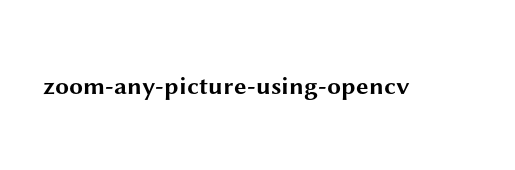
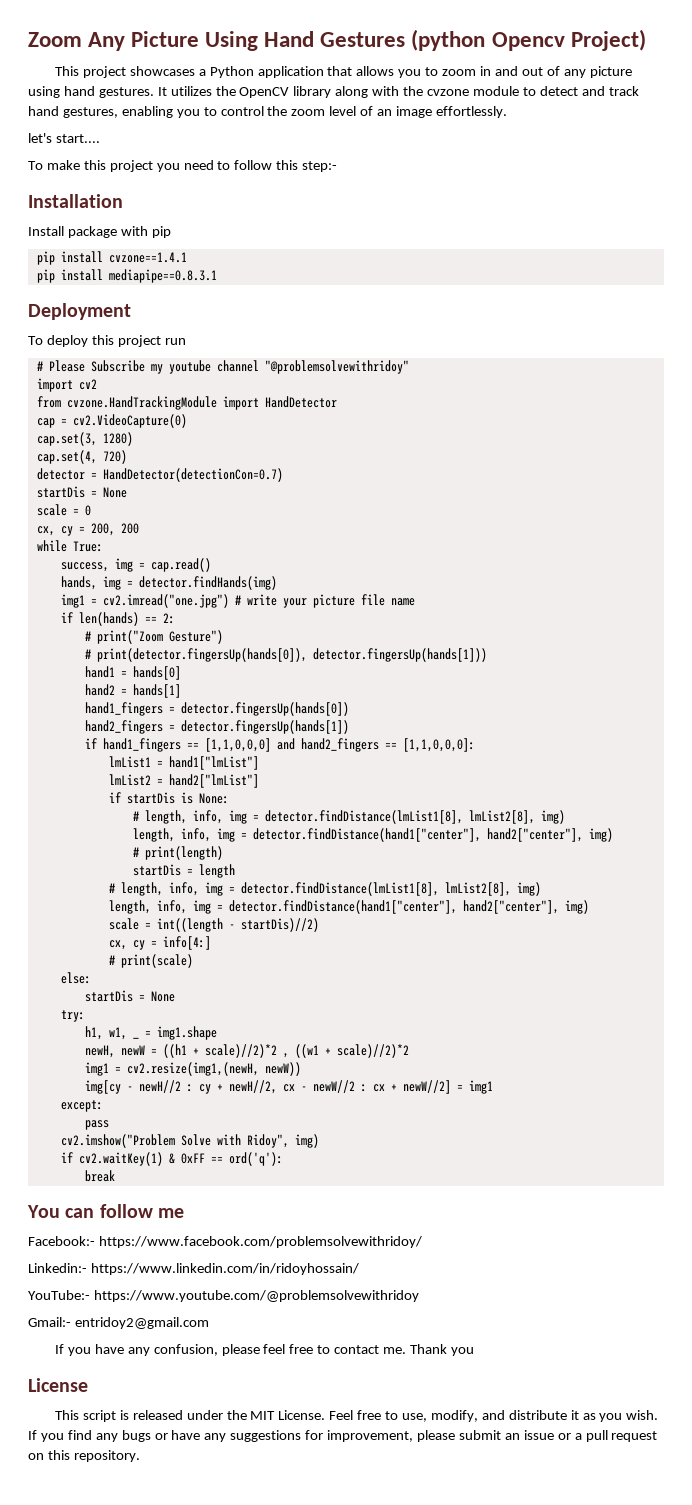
- zoom-any-picture-using-opencv
+ Zoom Any Picture Using Hand Gestures (python Opencv Project)
+ This project showcases a Python application that allows you to zoom in and out of any picture using hand gestures. It utilizes the OpenCV library along with the cvzone module to detect and track hand gestures, enabling you to control the zoom level of an image effortlessly.
+ let's start....
+ To make this project you need to follow this step:-
+ Installation
+ Install package with pip
+ pip install cvzone==1.4.1
+ pip install mediapipe==0.8.3.1
+ Deployment
+ To deploy this project run
+ # Please Subscribe my youtube channel "@problemsolvewithridoy"
+ import cv2
+ from cvzone.HandTrackingModule import HandDetector
+ cap = cv2.VideoCapture(0)
+ cap.set(3, 1280)
+ cap.set(4, 720)
+ detector = HandDetector(detectionCon=0.7)
+ startDis = None
+ scale = 0
+ cx, cy = 200, 200
+ while True:
+ success, img = cap.read()
+ hands, img = detector.findHands(img)
+ img1 = cv2.imread("one.jpg") # write your picture file name
+ if len(hands) == 2:
+ # print("Zoom Gesture")
+ # print(detector.fingersUp(hands[0]), detector.fingersUp(hands[1]))
+ hand1 = hands[0]
+ hand2 = hands[1]
+ hand1_fingers = detector.fingersUp(hands[0])
+ hand2_fingers = detector.fingersUp(hands[1])
+ if hand1_fingers == [1,1,0,0,0] and hand2_fingers == [1,1,0,0,0]:
+ lmList1 = hand1["lmList"]
+ lmList2 = hand2["lmList"]
+ if startDis is None:
+ # length, info, img = detector.findDistance(lmList1[8], lmList2[8], img)
+ length, info, img = detector.findDistance(hand1["center"], hand2["center"], img)
+ # print(length)
+ startDis = length
+ # length, info, img = detector.findDistance(lmList1[8], lmList2[8], img)
+ length, info, img = detector.findDistance(hand1["center"], hand2["center"], img)
+ scale = int((length - startDis)//2)
+ cx, cy = info[4:]
+ # print(scale)
+ else:
+ startDis = None
+ try:
+ h1, w1, _ = img1.shape
+ newH, newW = ((h1 + scale)//2)*2 , ((w1 + scale)//2)*2
+ img1 = cv2.resize(img1,(newH, newW))
+ img[cy - newH//2 : cy + newH//2, cx - newW//2 : cx + newW//2] = img1
+ except:
+ pass
+ cv2.imshow("Problem Solve with Ridoy", img)
+ if cv2.waitKey(1) & 0xFF == ord('q'):
+ break
+ You can follow me
+ Facebook:- https://www.facebook.com/problemsolvewithridoy/
+ Linkedin:- https://www.linkedin.com/in/ridoyhossain/
+ YouTube:- https://www.youtube.com/@problemsolvewithridoy
+ Gmail:- entridoy2@gmail.com
+ If you have any confusion, please feel free to contact me. Thank you
+ License
+ This script is released under the MIT License. Feel free to use, modify, and distribute it as you wish. If you find any bugs or have any suggestions for improvement, please submit an issue or a pull request on this repository.

